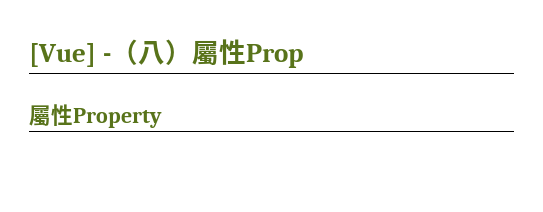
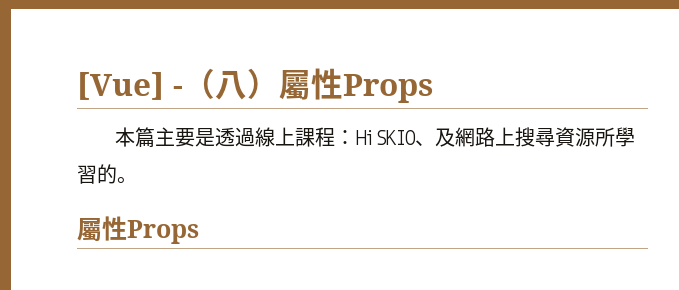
- [Vue] -（八）屬性Prop
- 屬性Property
+ [Vue] -（八）屬性Props
+ 本篇主要是透過線上課程：HiSKIO、及網路上搜尋資源所學習的。
+ 屬性Props

